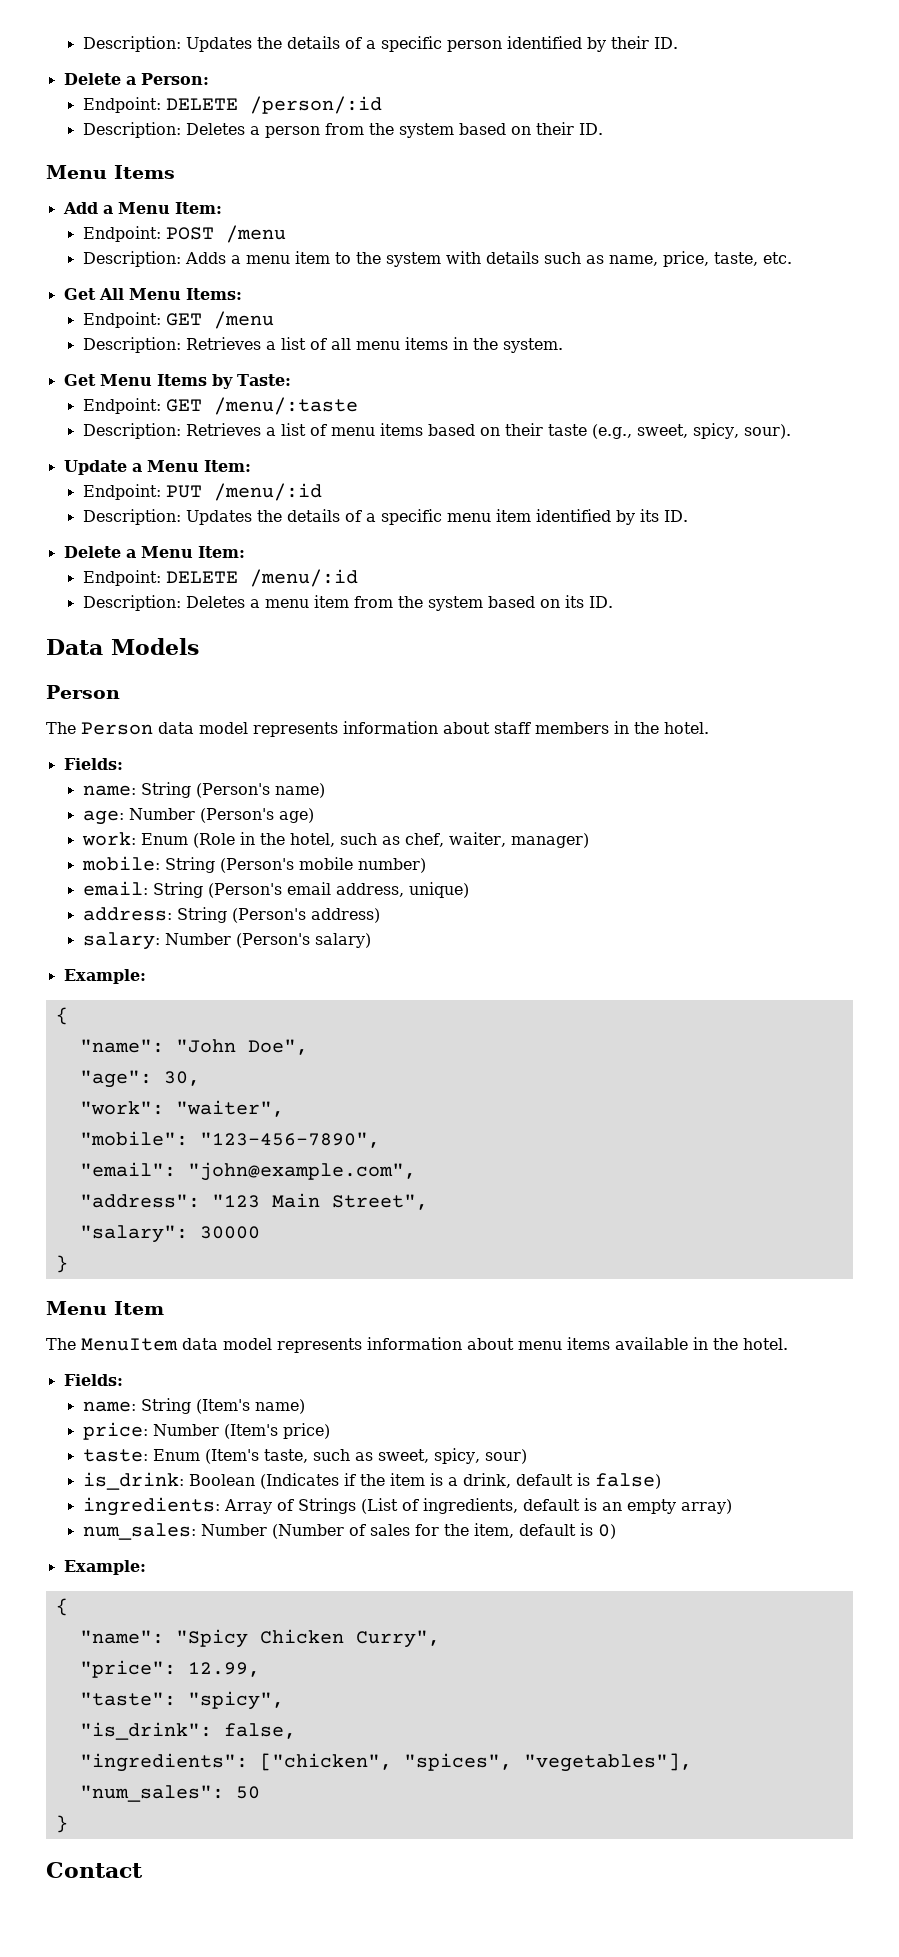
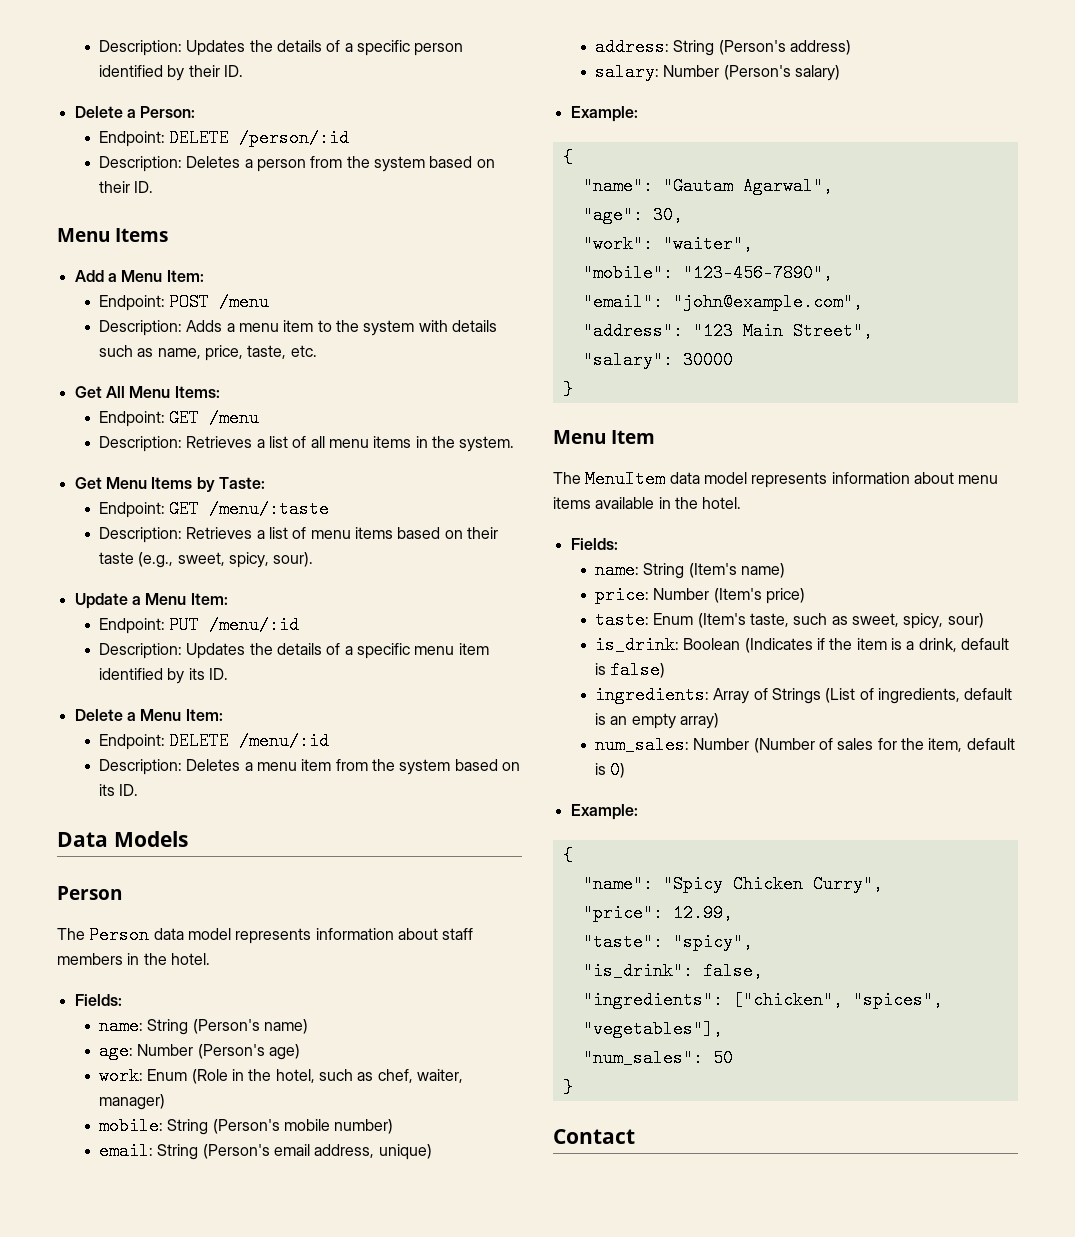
- "name": "John Doe",
+ "name": "Gautam Agarwal",

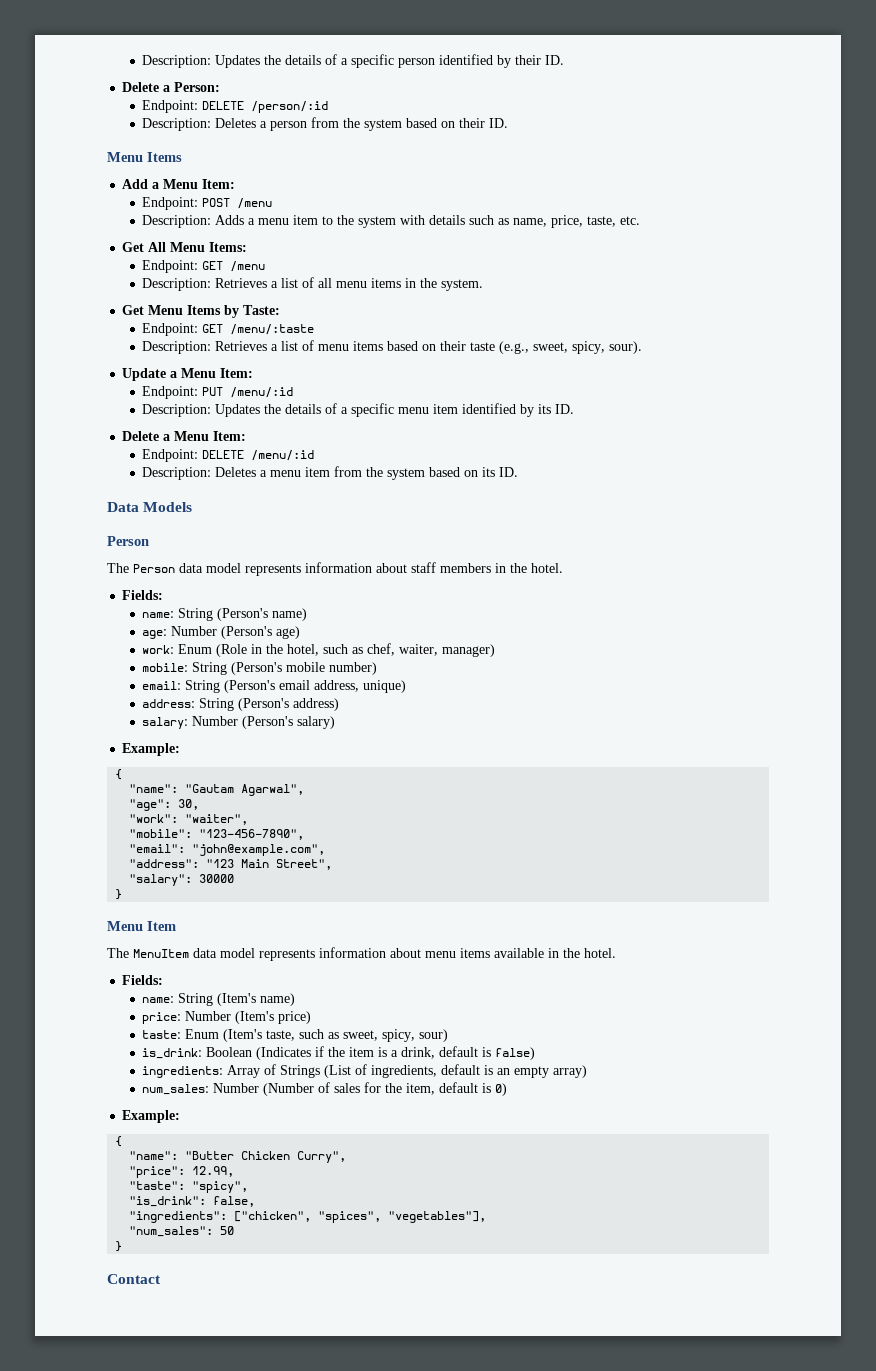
- "name": "Spicy Chicken Curry",
+ "name": "Butter Chicken Curry",

